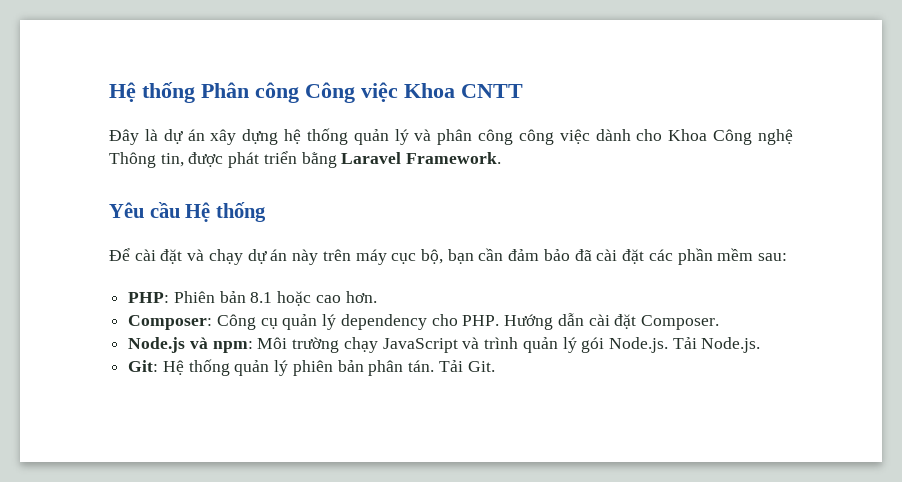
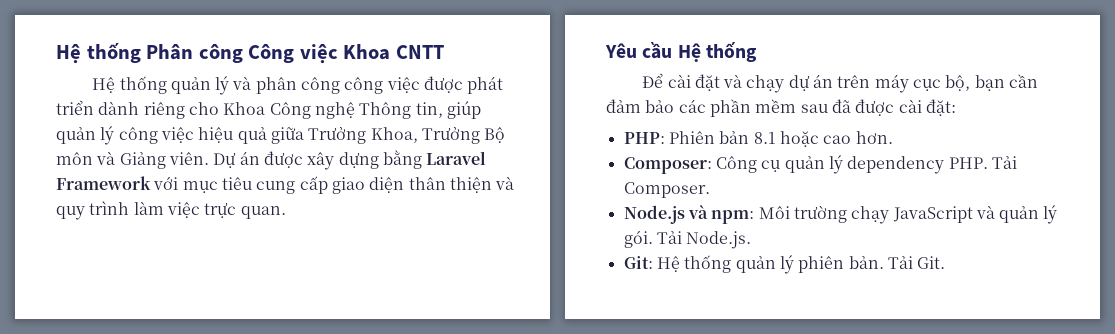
- Đây là dự án xây dựng hệ thống quản lý và phân công công việc dành cho Khoa Công nghệ Thông tin, được phát triển bằng Laravel Framework.
+ Hệ thống quản lý và phân công công việc được phát triển dành riêng cho Khoa Công nghệ Thông tin, giúp quản lý công việc hiệu quả giữa Trưởng Khoa, Trưởng Bộ môn và Giảng viên. Dự án được xây dựng bằng Laravel Framework với mục tiêu cung cấp giao diện thân thiện và quy trình làm việc trực quan.
- Để cài đặt và chạy dự án này trên máy cục bộ, bạn cần đảm bảo đã cài đặt các phần mềm sau:
+ Để cài đặt và chạy dự án trên máy cục bộ, bạn cần đảm bảo các phần mềm sau đã được cài đặt:
- Composer: Công cụ quản lý dependency cho PHP. Hướng dẫn cài đặt Composer.
+ Composer: Công cụ quản lý dependency PHP. Tải Composer.
- Node.js và npm: Môi trường chạy JavaScript và trình quản lý gói Node.js. Tải Node.js.
+ Node.js và npm: Môi trường chạy JavaScript và quản lý gói. Tải Node.js.
- Git: Hệ thống quản lý phiên bản phân tán.
+ Git: Hệ thống quản lý phiên bản.

